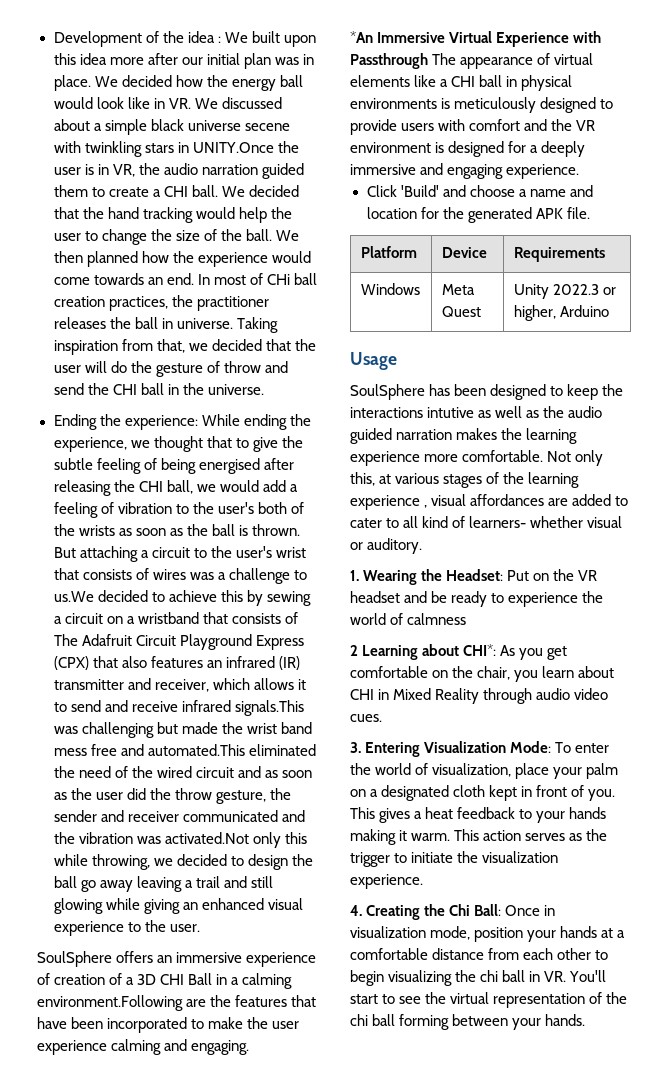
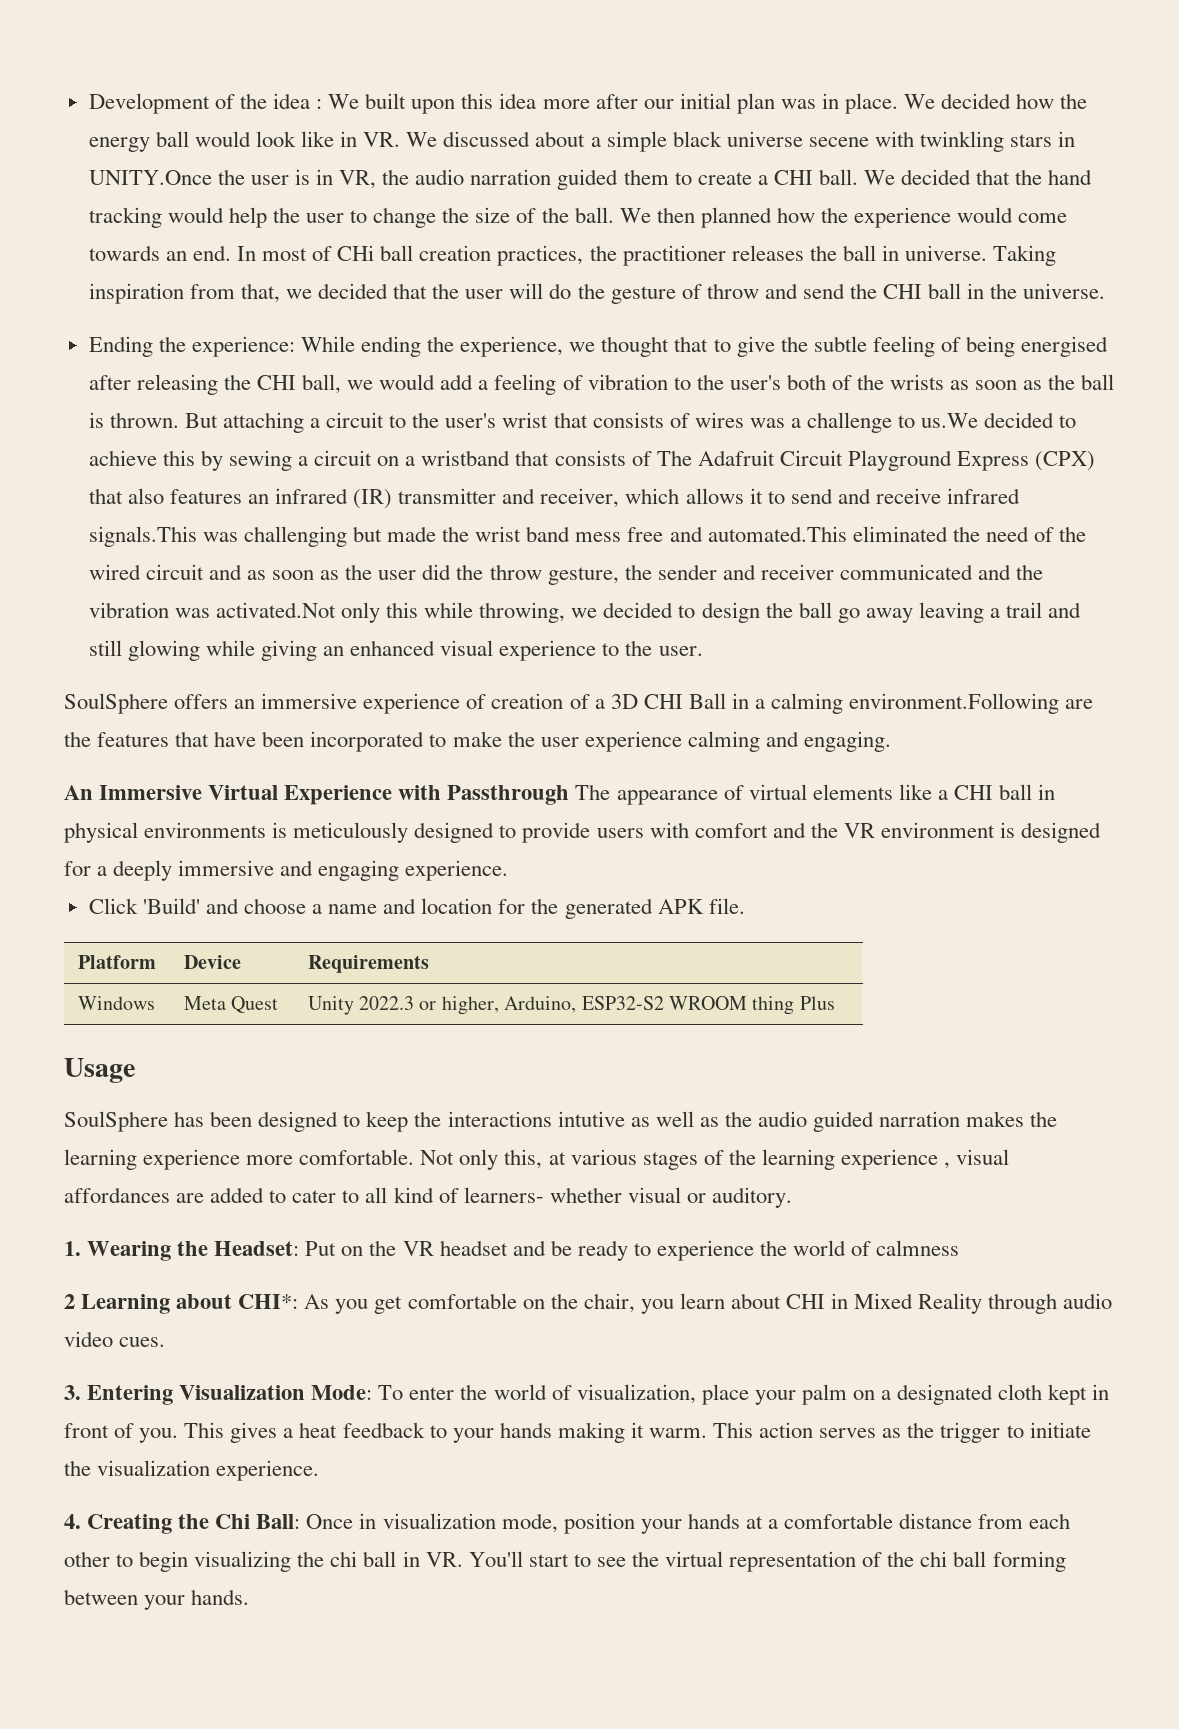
- *An Immersive Virtual Experience with Passthrough The appearance of virtual elements like a CHI ball in physical environments is meticulously designed to provide users with comfort and the VR environment is designed for a deeply immersive and engaging experience.
+ An Immersive Virtual Experience with Passthrough The appearance of virtual elements like a CHI ball in physical environments is meticulously designed to provide users with comfort and the VR environment is designed for a deeply immersive and engaging experience.
- Windows | Meta Quest | Unity 2022.3 or higher, Arduino
+ Windows | Meta Quest | Unity 2022.3 or higher, Arduino, ESP32-S2 WROOM thing Plus

